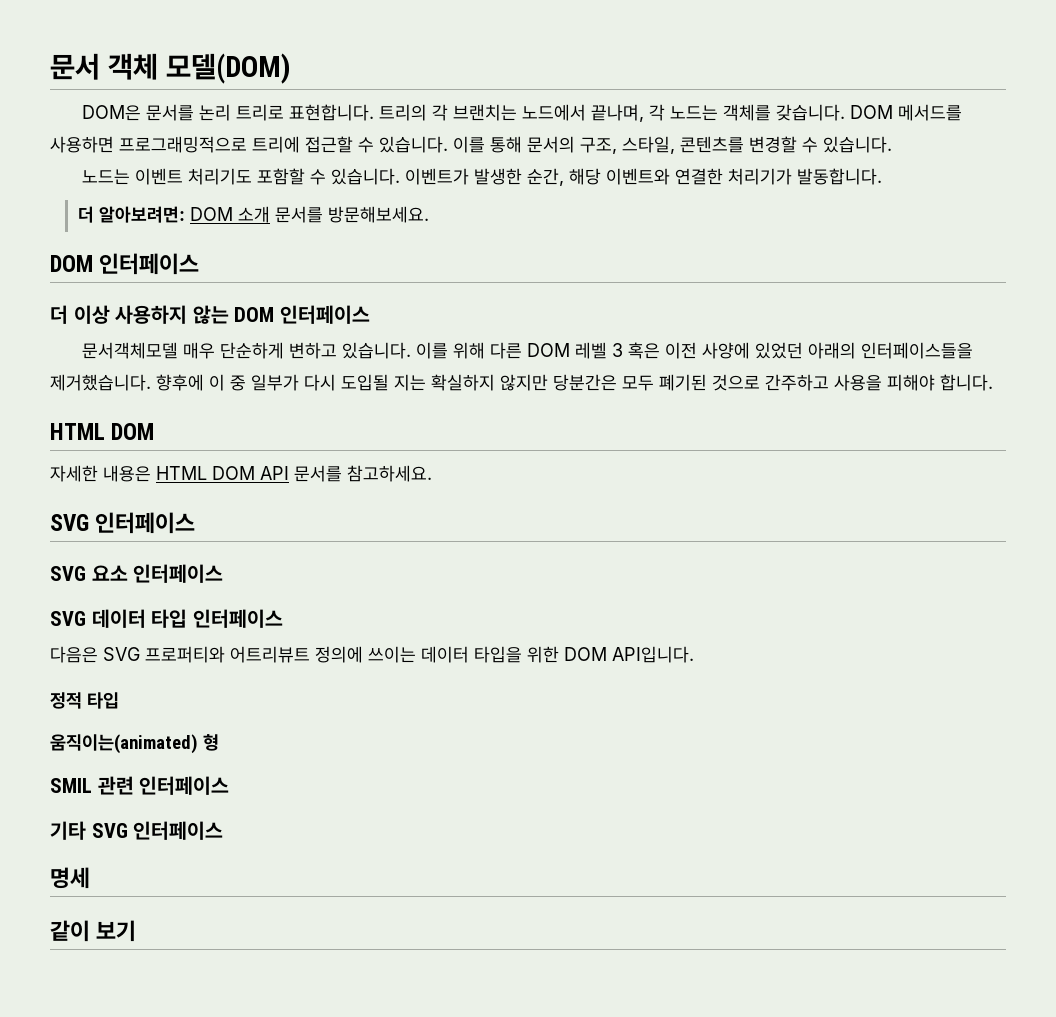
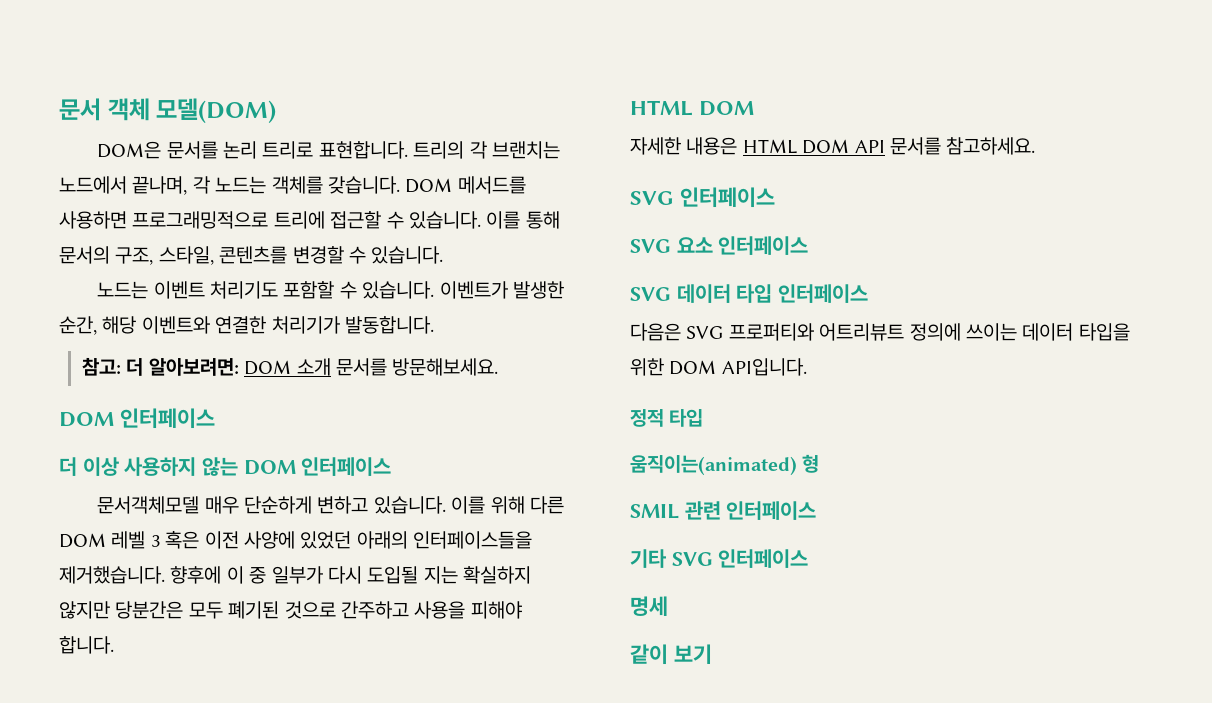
- 더 알아보려면: DOM 소개 문서를 방문해보세요.
+ 참고: 더 알아보려면: DOM 소개 문서를 방문해보세요.

